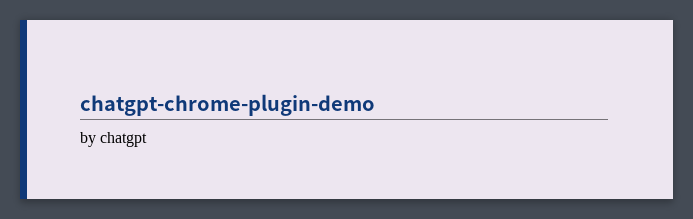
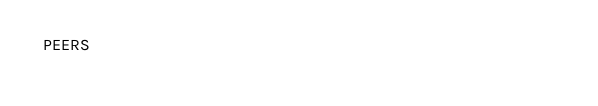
- chatgpt-chrome-plugin-demo
- by chatgpt
+ PEERS

